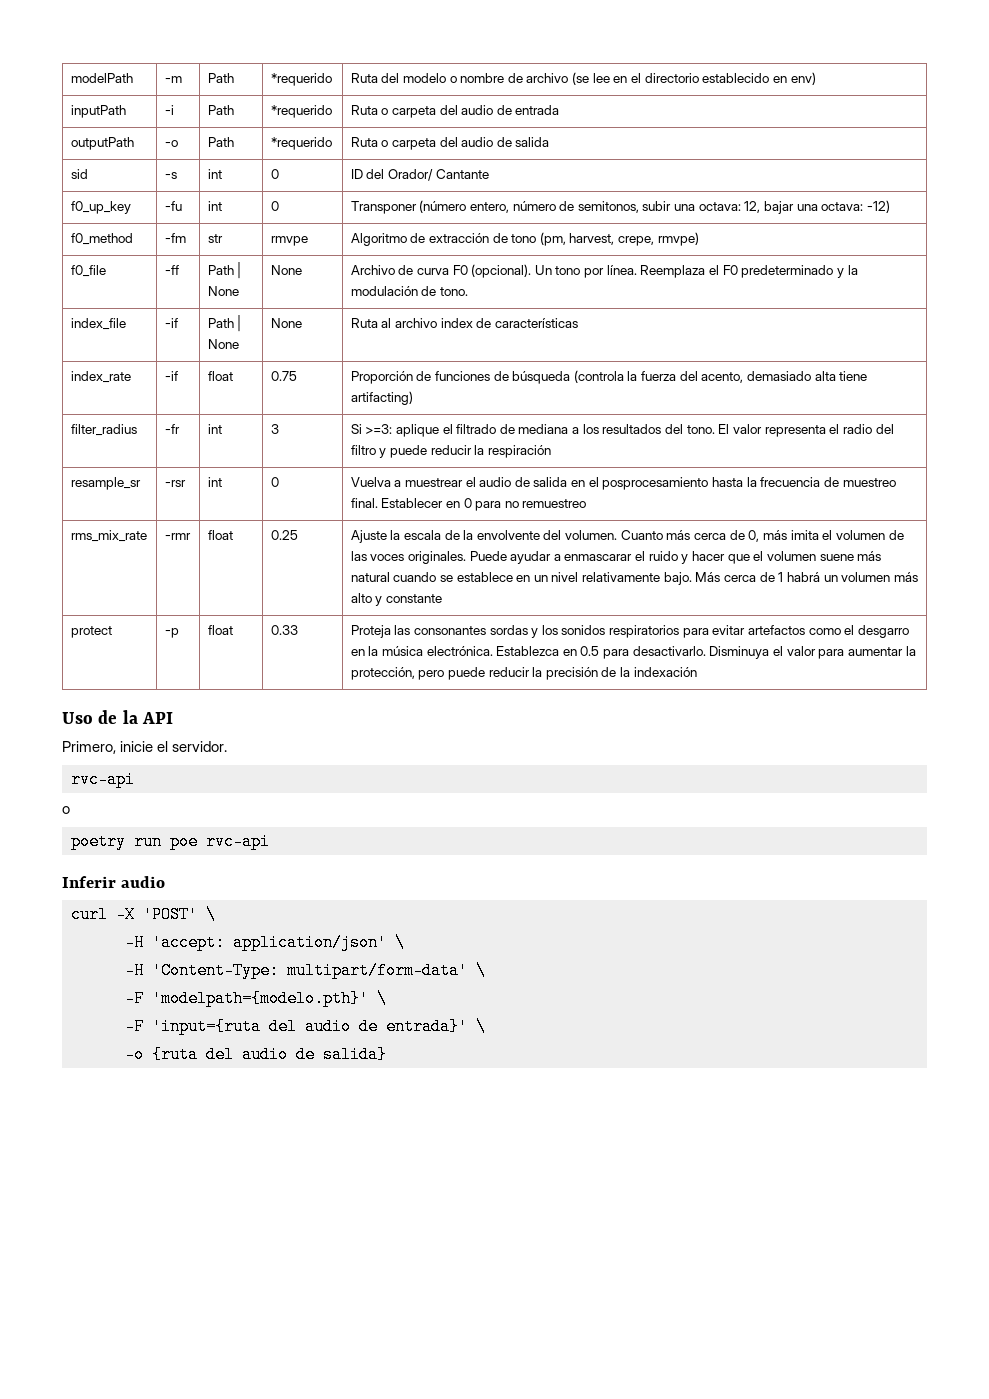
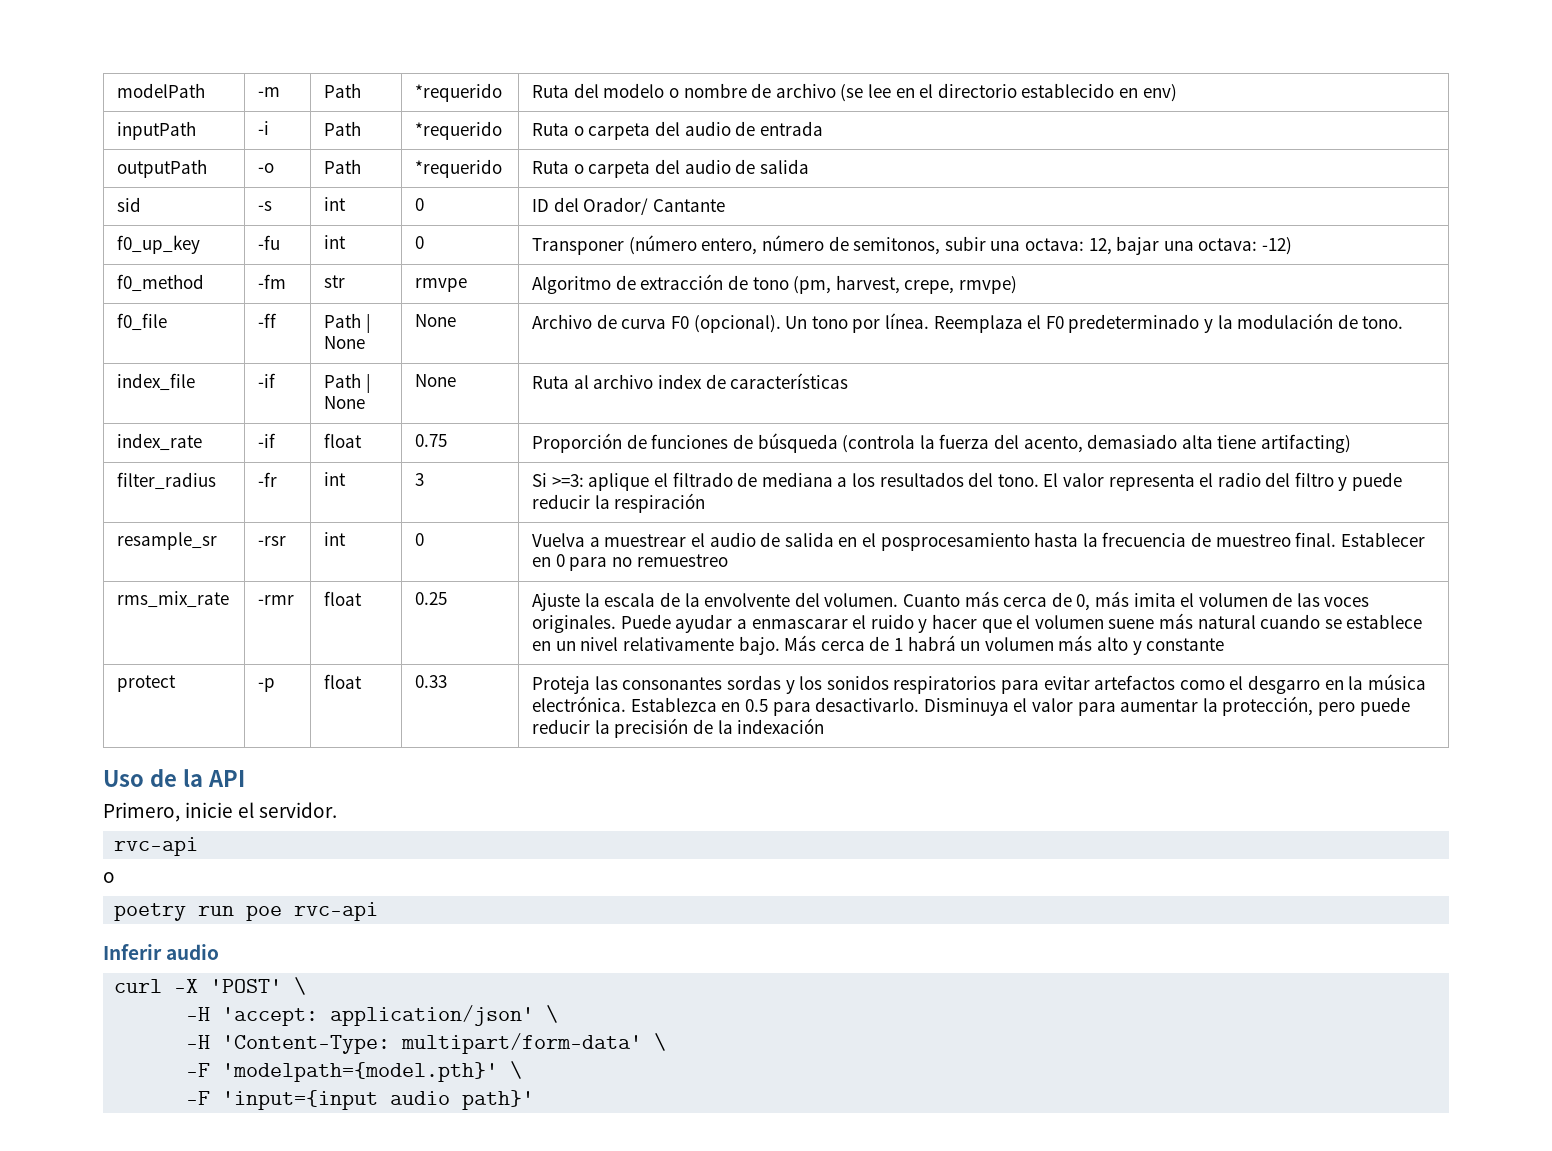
- -F 'modelpath={modelo.pth}' \
- -F 'input={ruta del audio de entrada}' \
- -o {ruta del audio de salida}
+ -F 'modelpath={model.pth}' \
+ -F 'input={input audio path}'

